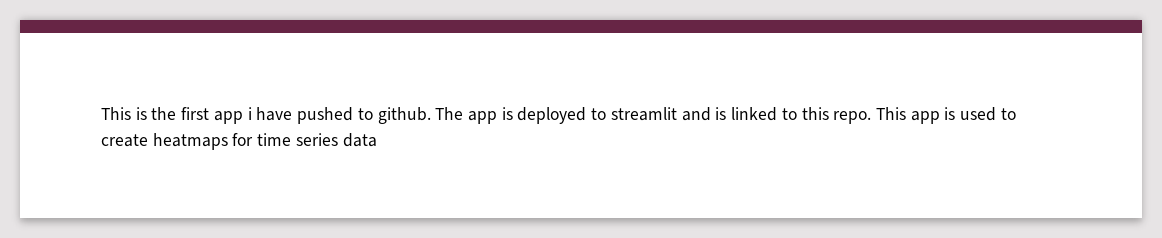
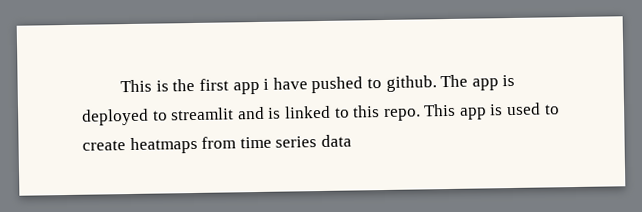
- This app is used to create heatmaps for time series data
+ This app is used to create heatmaps from time series data

